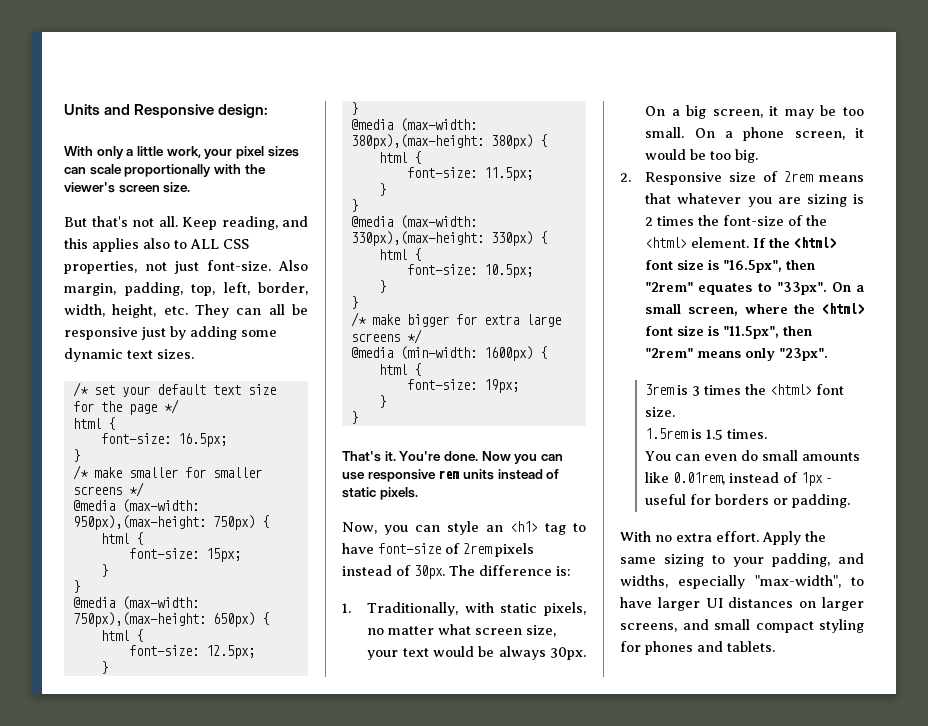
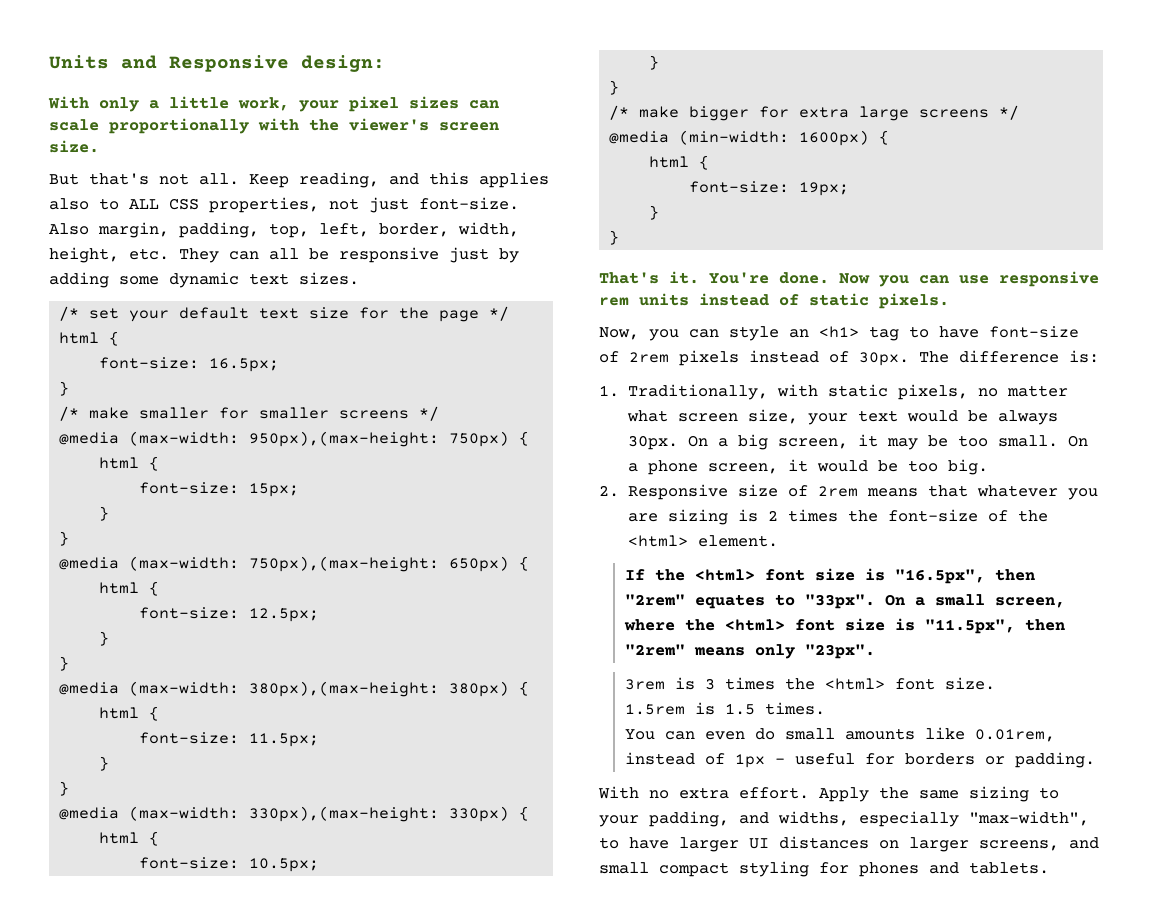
- 2. Responsive size of 2rem means that whatever you are sizing is 2 times the font-size of the <html> element. If the <html> font size is "16.5px", then "2rem" equates to "33px".
+ 2. Responsive size of 2rem means that whatever you are sizing is 2 times the font-size of the <html> element.
+ If the <html> font size is "16.5px", then "2rem" equates to "33px".

